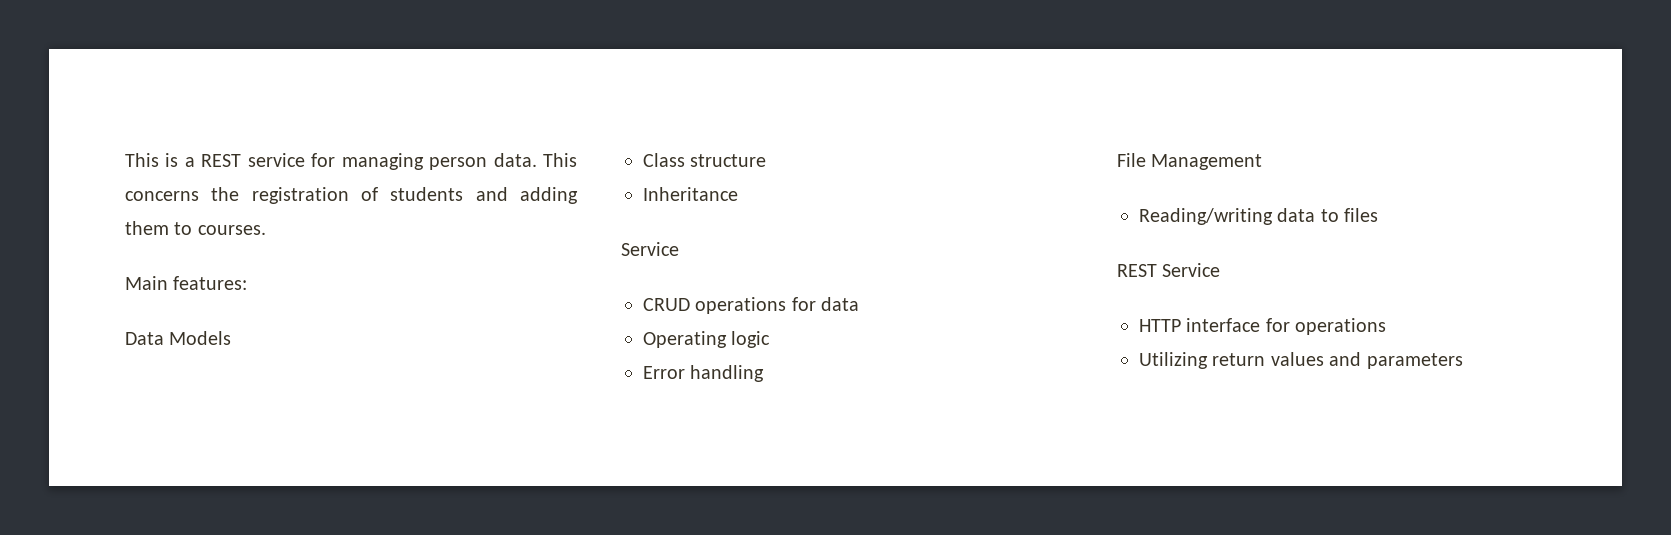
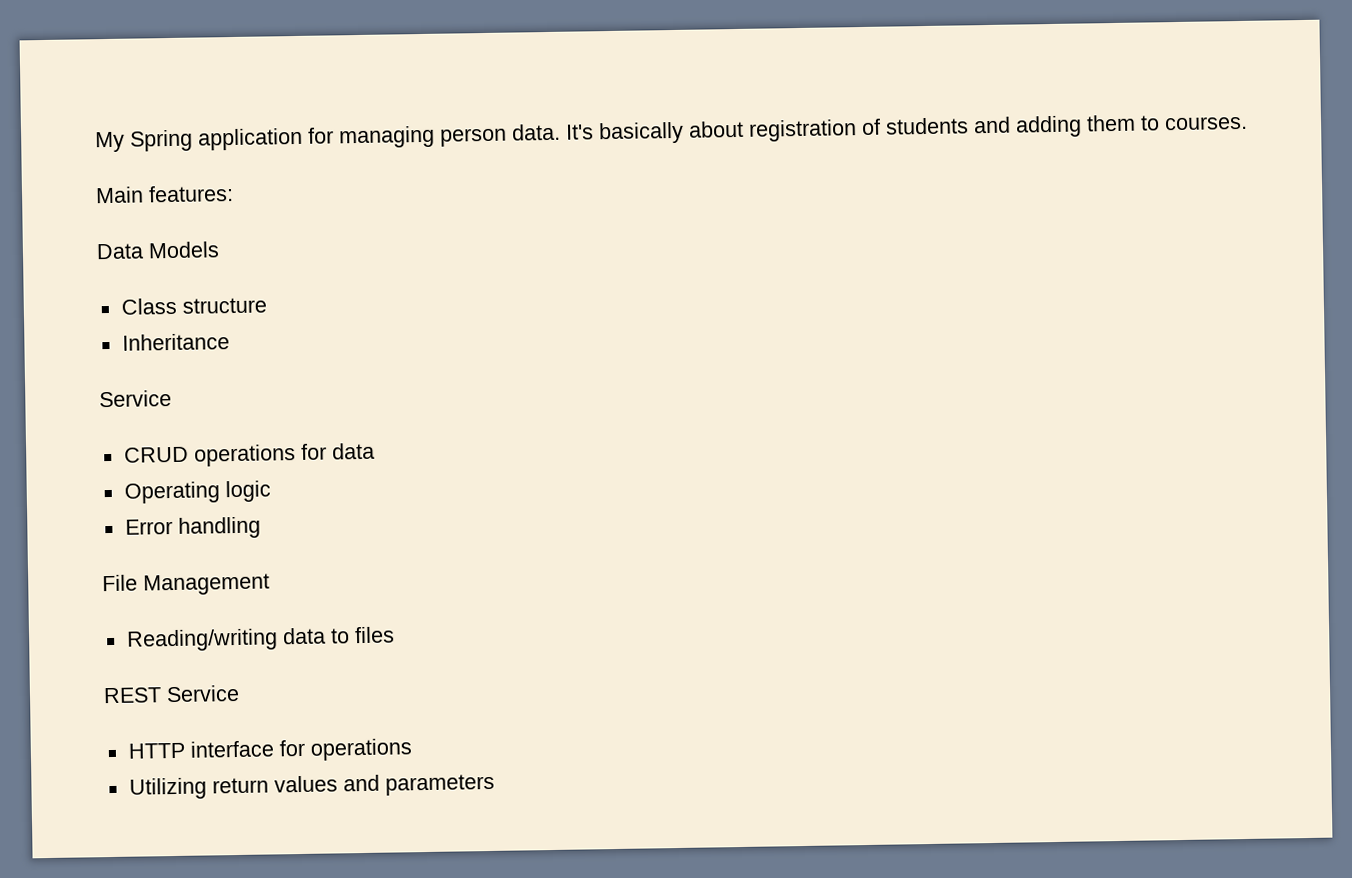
- This is a REST service for managing person data.
+ My Spring application for managing person data.
- This concerns the registration of students and adding them to courses.
+ It's basically about registration of students and adding them to courses.

